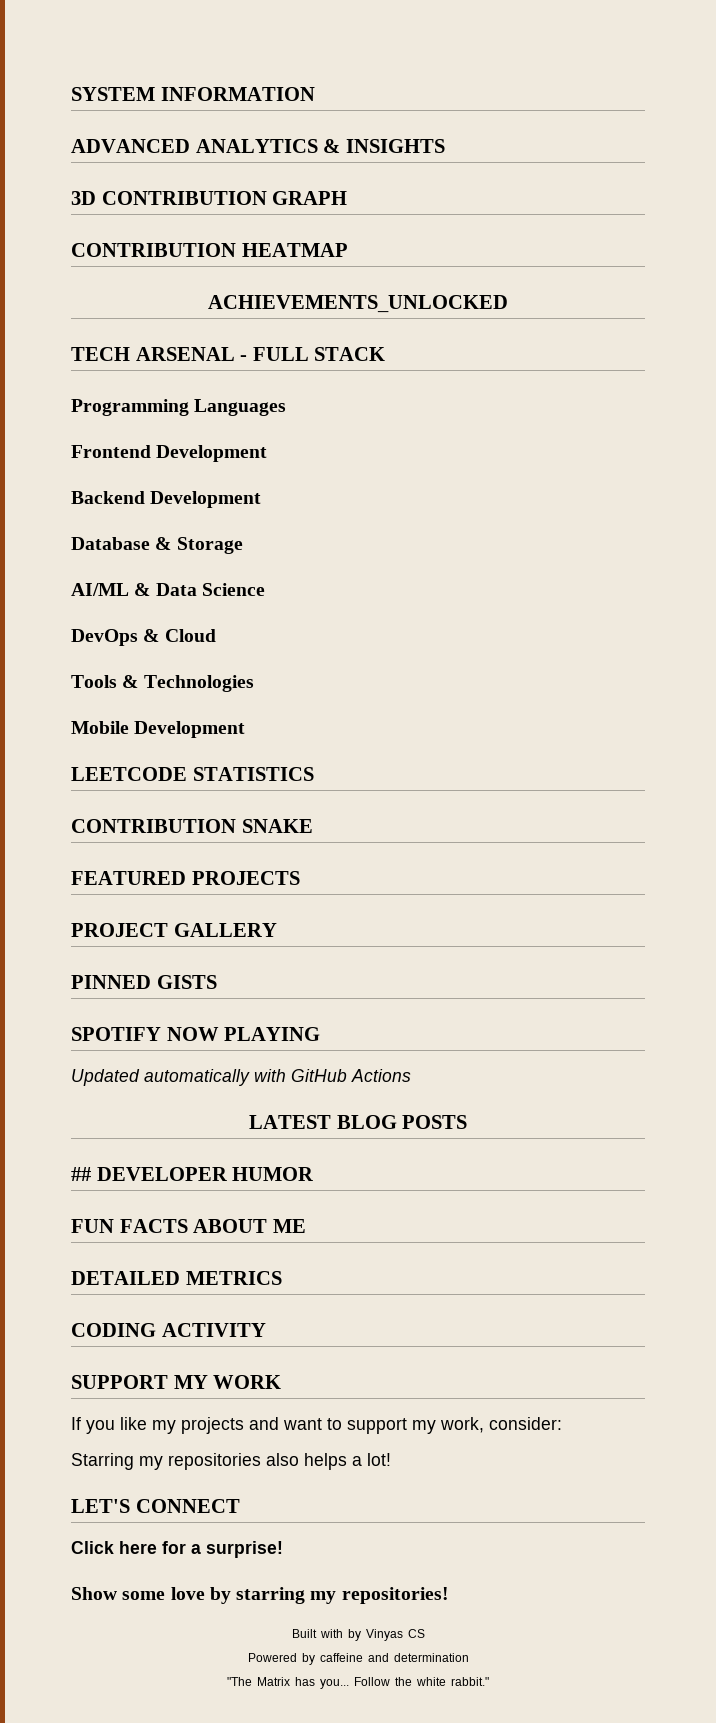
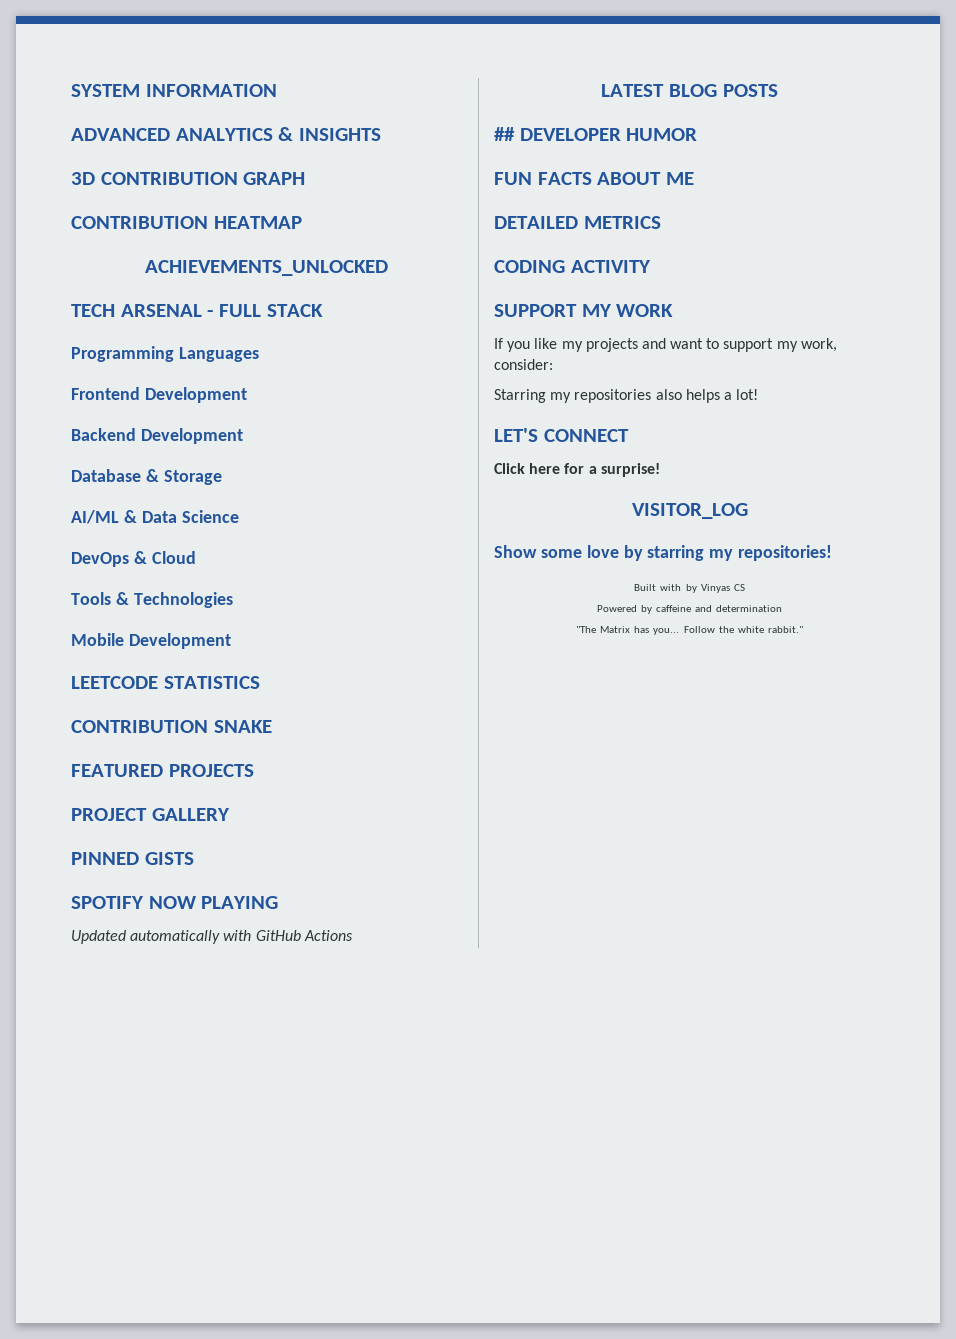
+ VISITOR_LOG

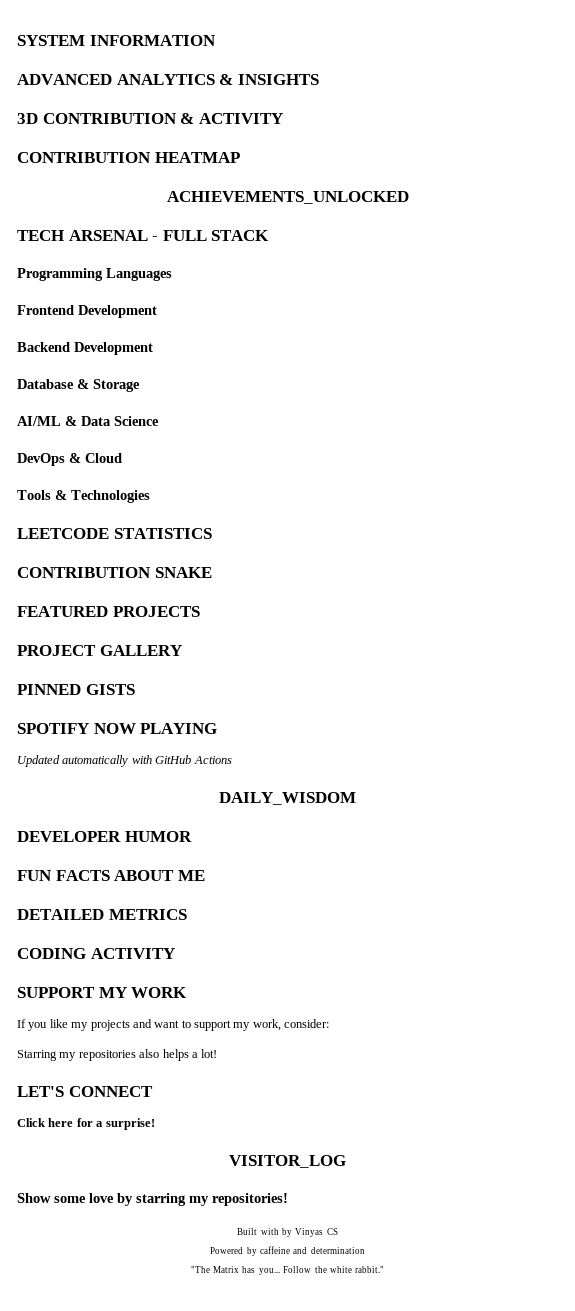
- 3D CONTRIBUTION GRAPH
+ 3D CONTRIBUTION & ACTIVITY
- Mobile Development
- LATEST BLOG POSTS
- ## DEVELOPER HUMOR
+ DAILY_WISDOM
+ DEVELOPER HUMOR

